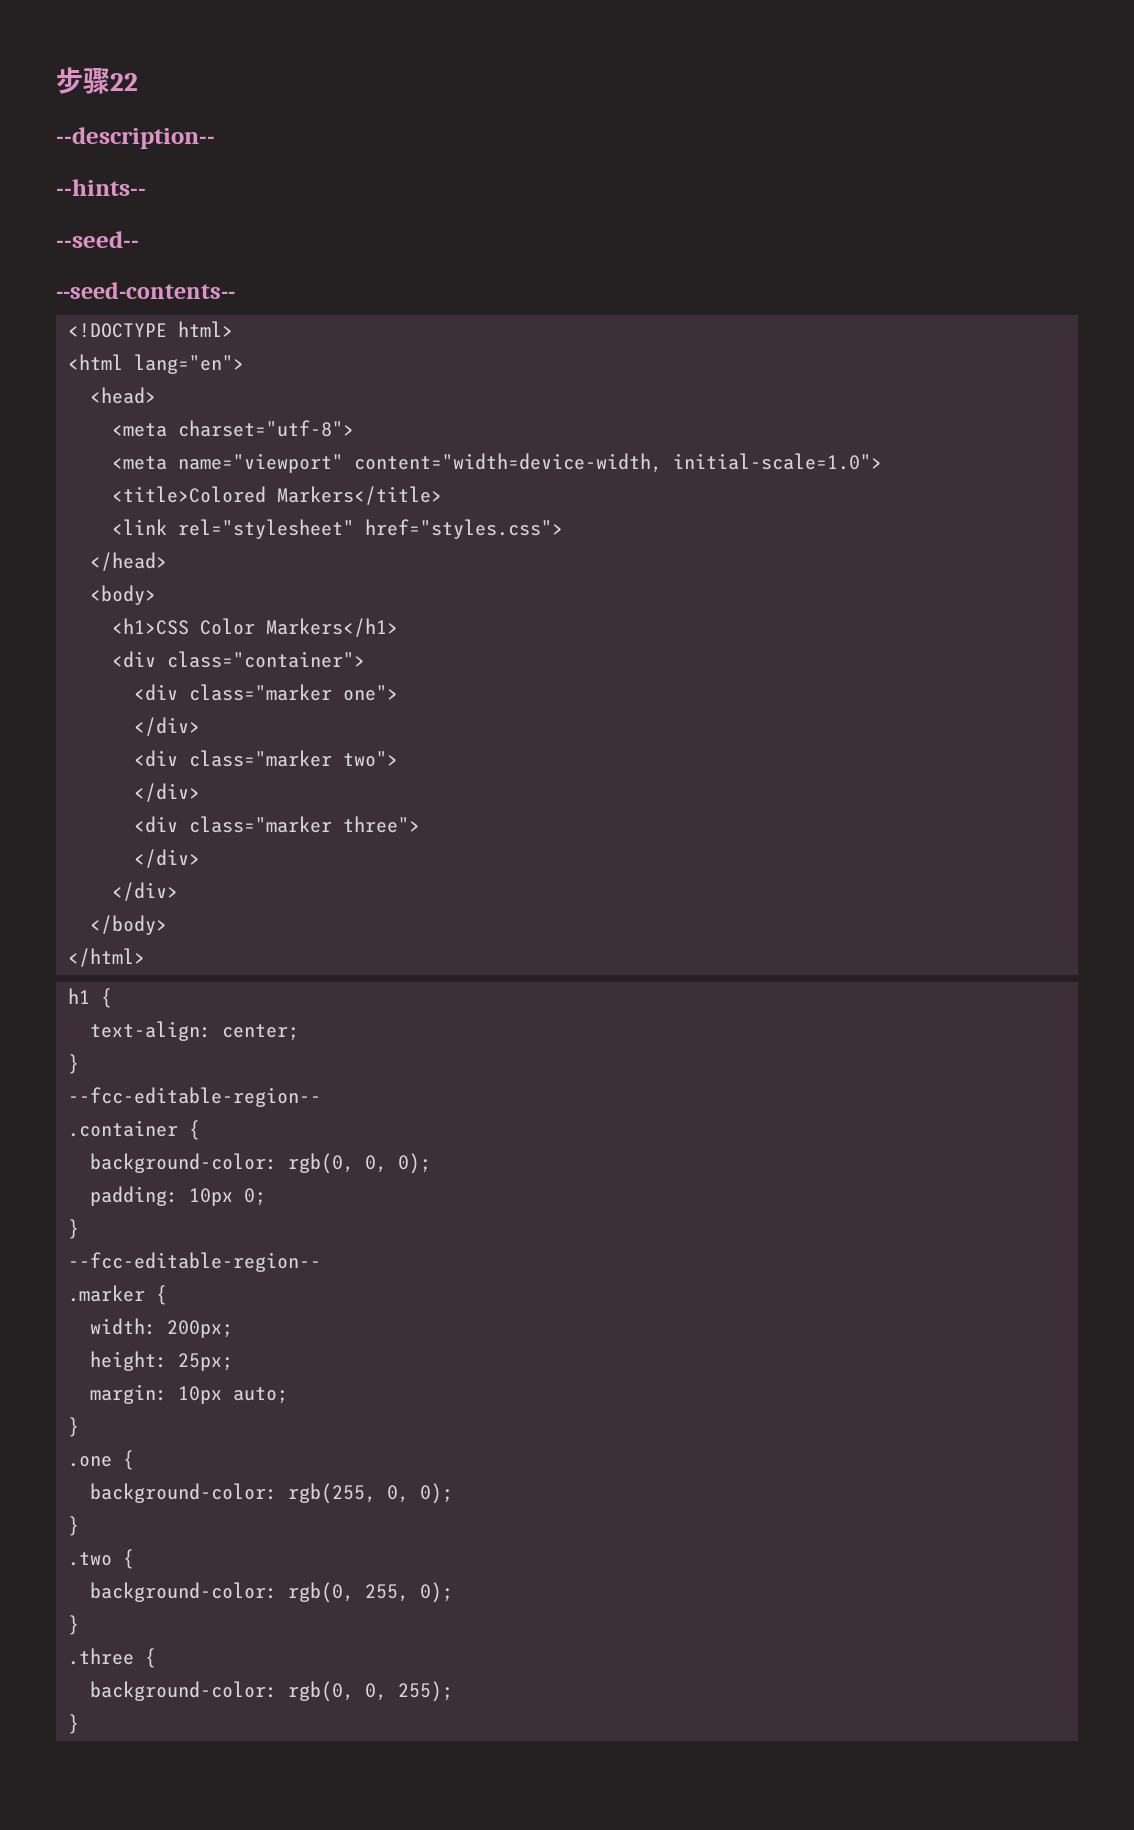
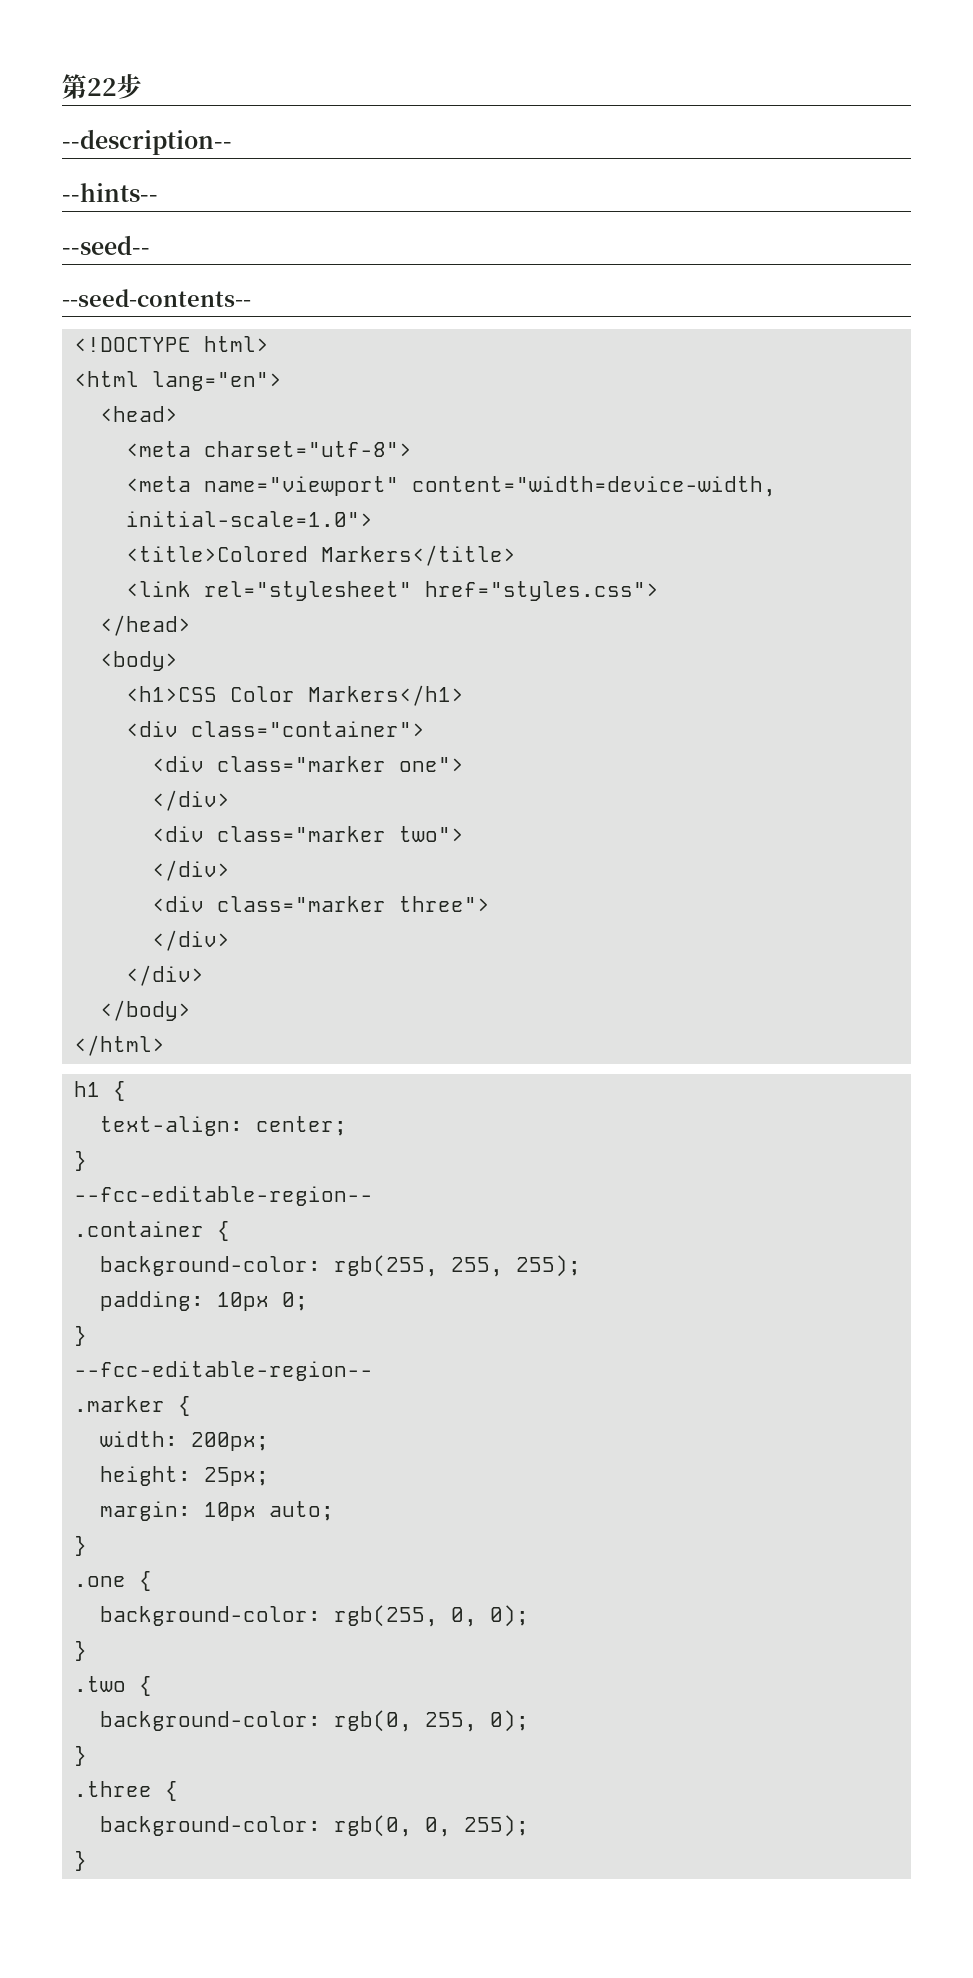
- 步骤22
+ 第22步
- background-color: rgb(0, 0, 0);
+ background-color: rgb(255, 255, 255);

